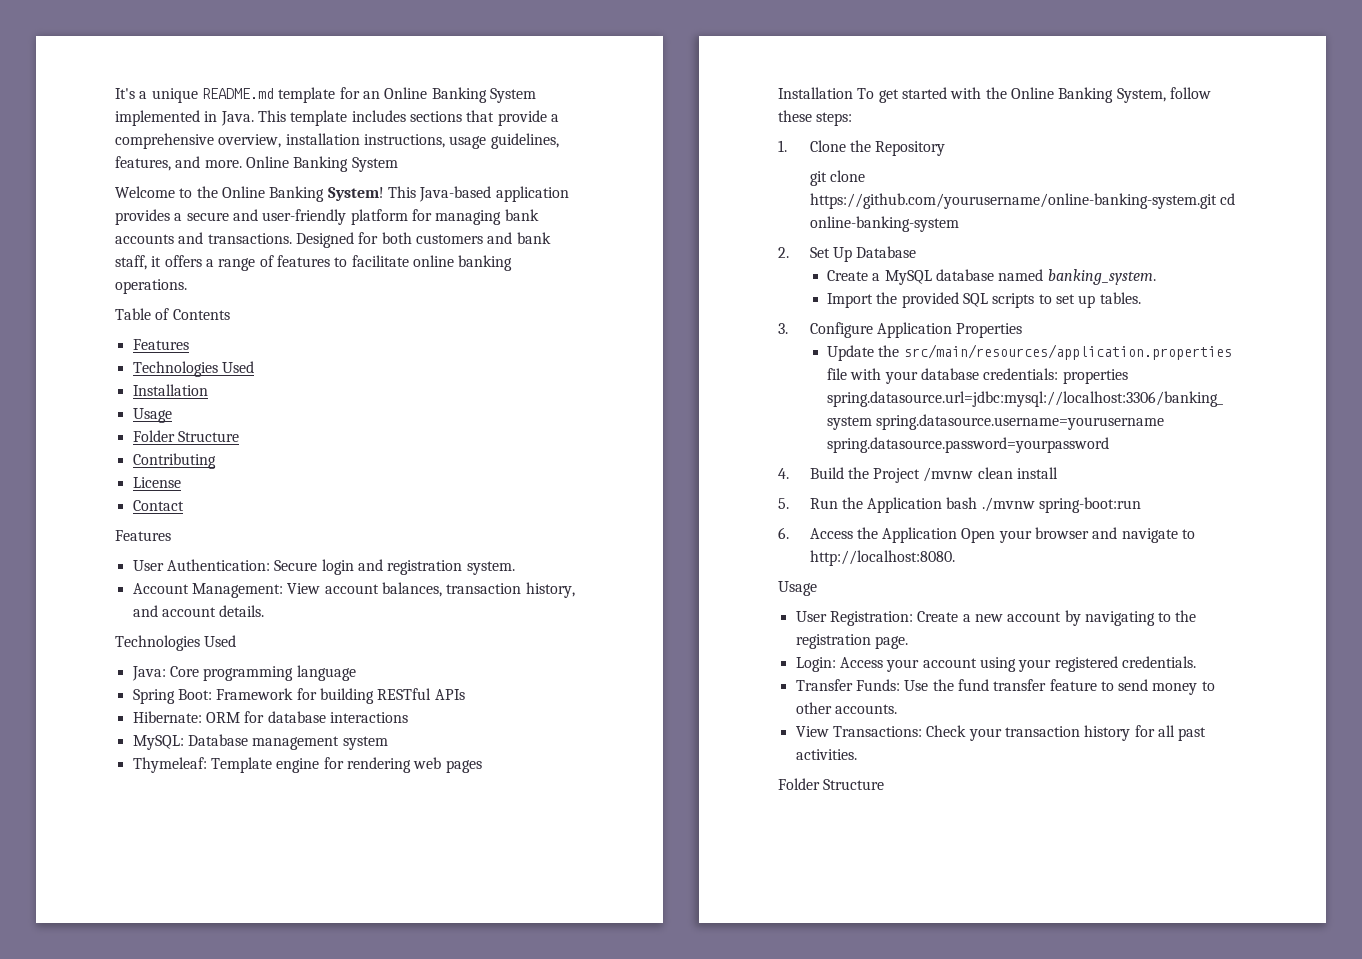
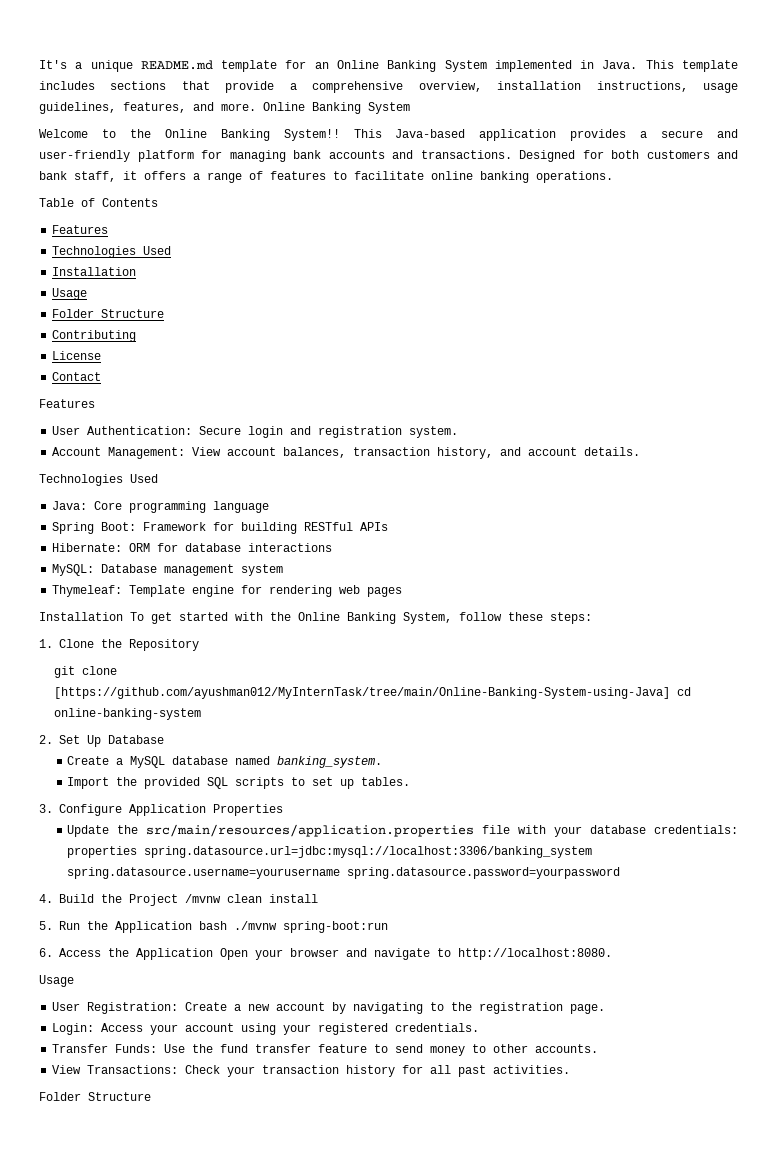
- Welcome to the Online Banking System!
+ Welcome to the Online Banking System!!
- git clone https://github.com/yourusername/online-banking-system.git cd online-banking-system
+ git clone [https://github.com/ayushman012/MyInternTask/tree/main/Online-Banking-System-using-Java] cd online-banking-system

